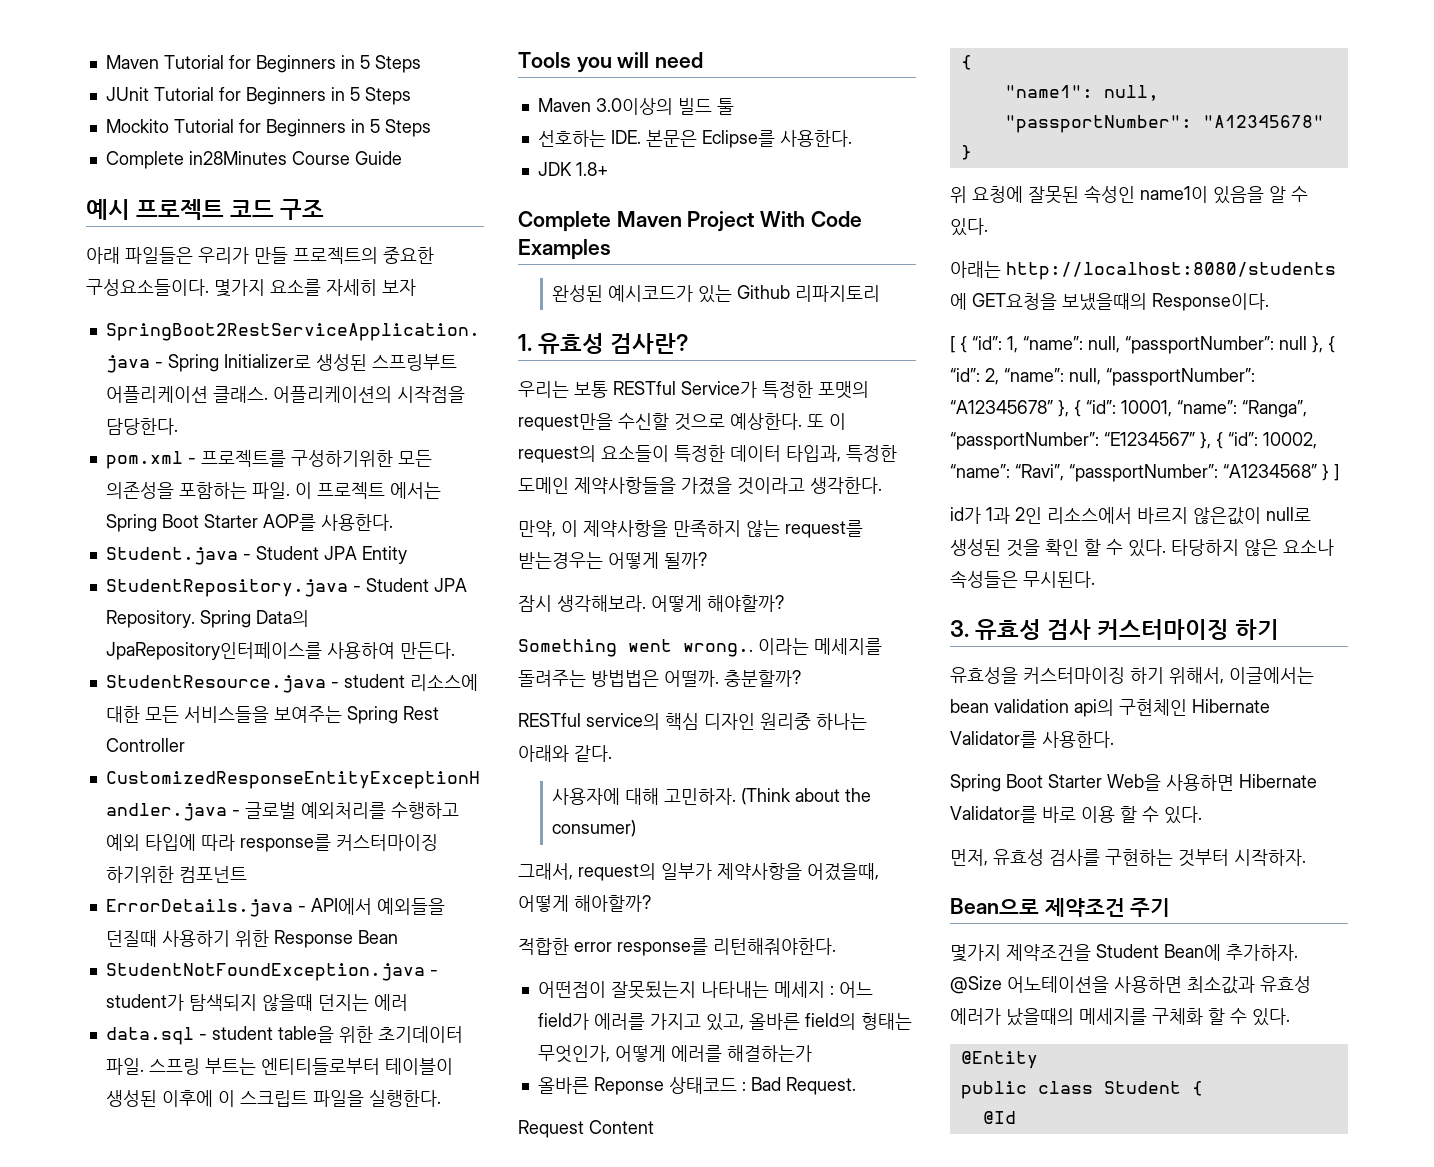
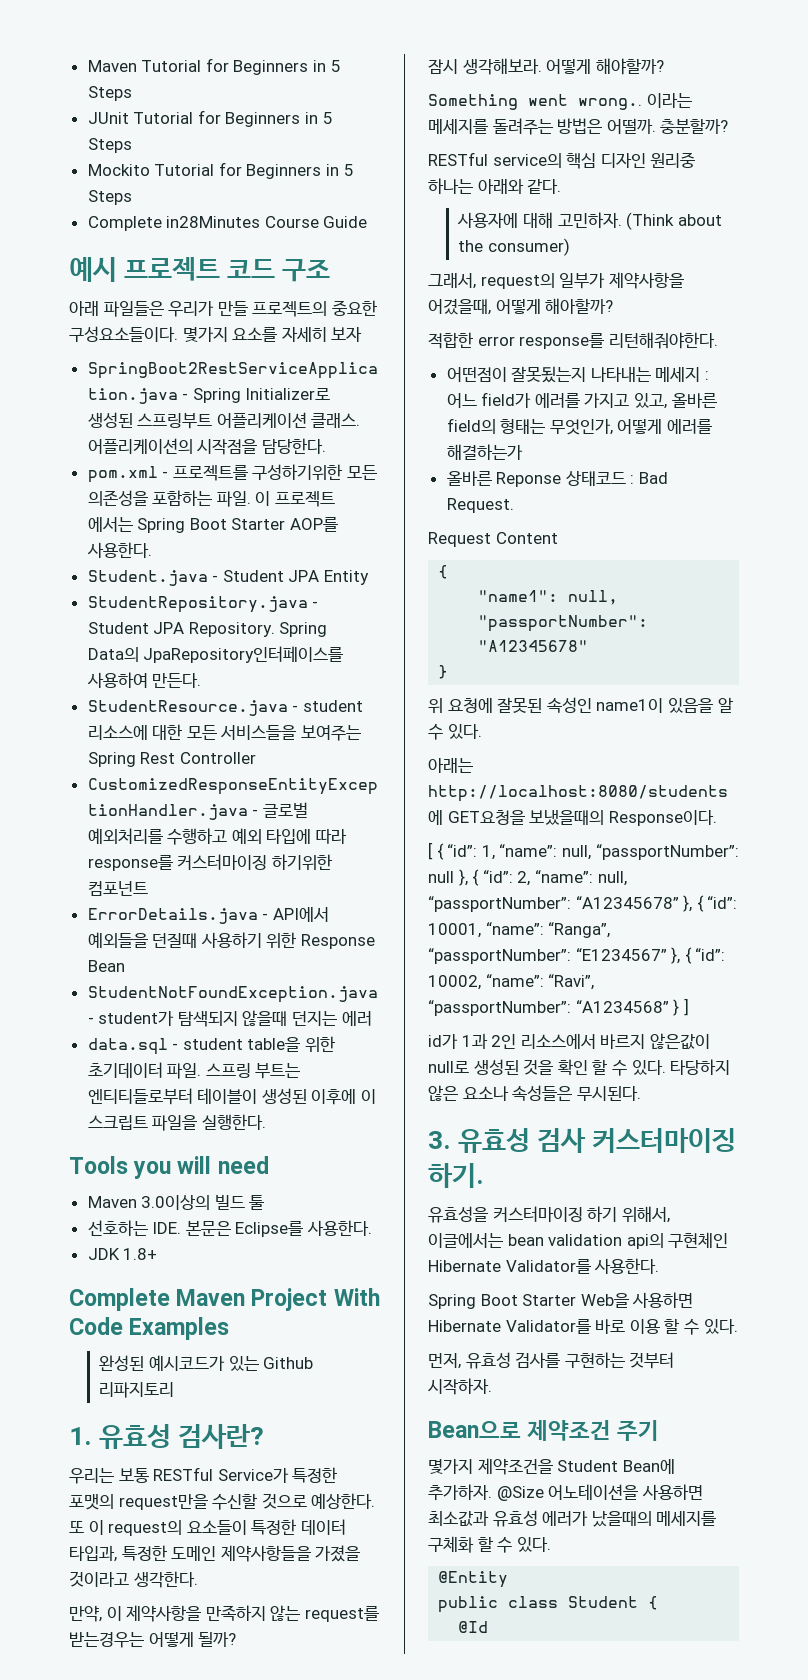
- 이라는 메세지를 돌려주는 방법법은 어떨까.
+ 이라는 메세지를 돌려주는 방법은 어떨까.
- 3. 유효성 검사 커스터마이징 하기
+ 3. 유효성 검사 커스터마이징 하기.

